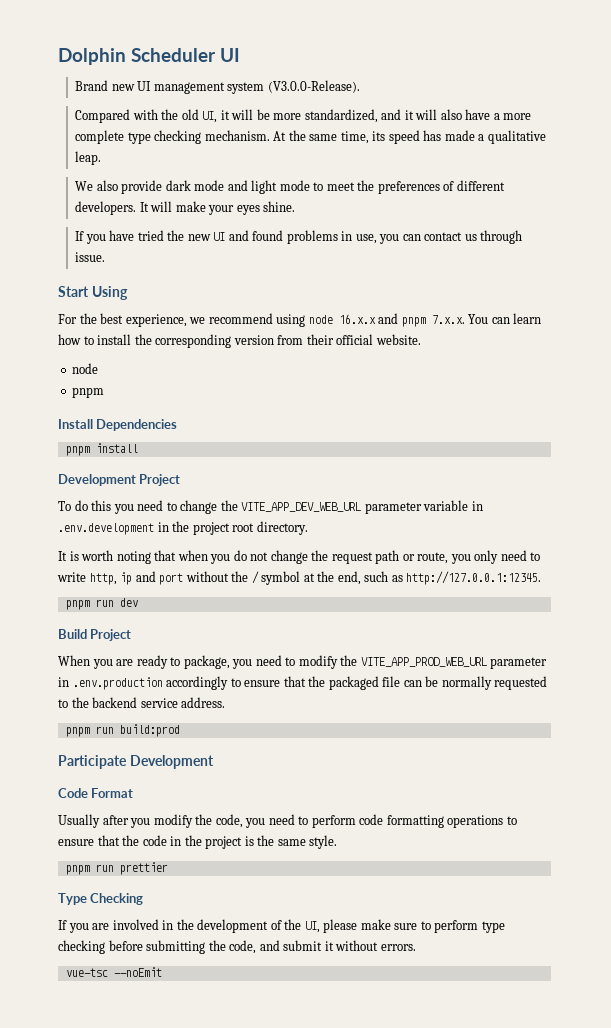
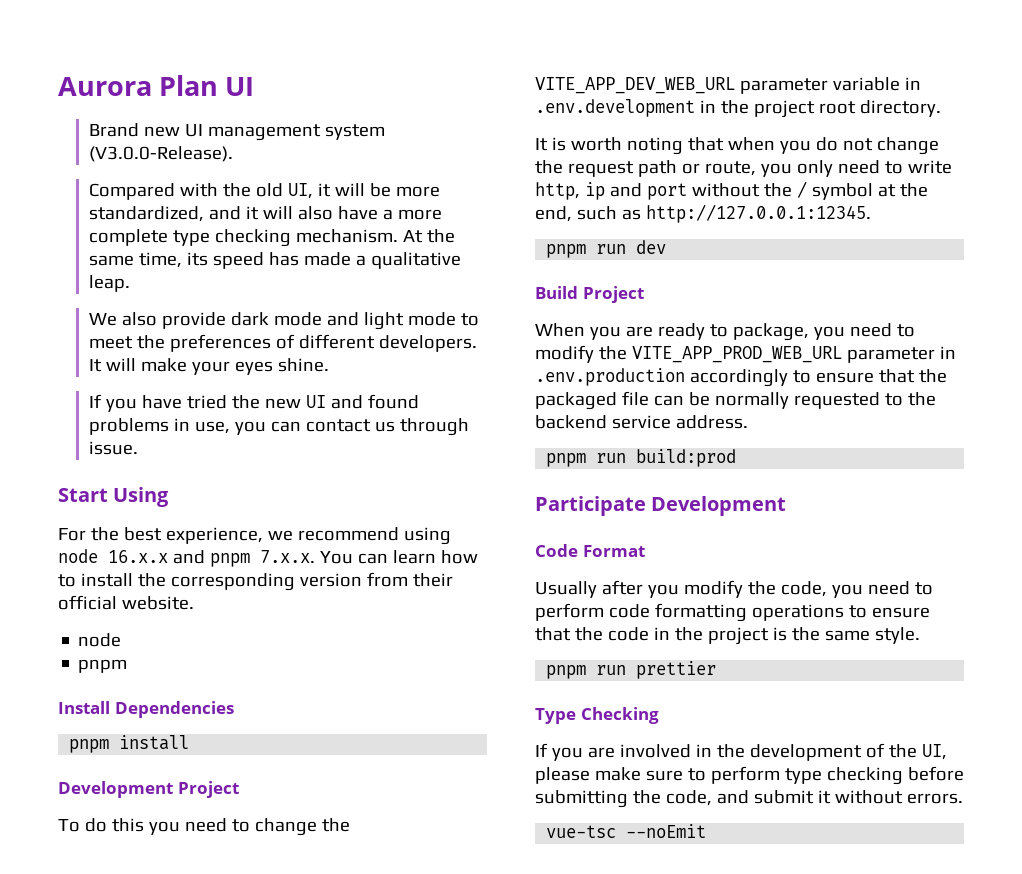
- Dolphin Scheduler UI
+ Aurora Plan UI

